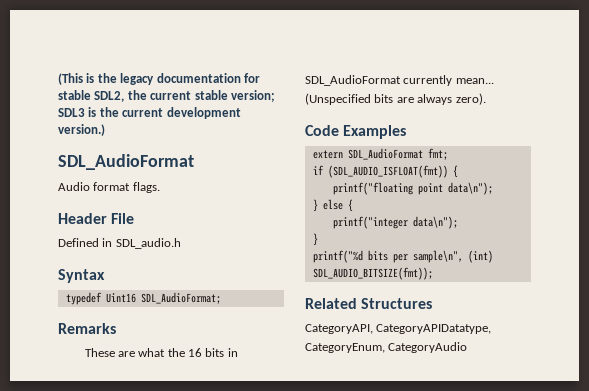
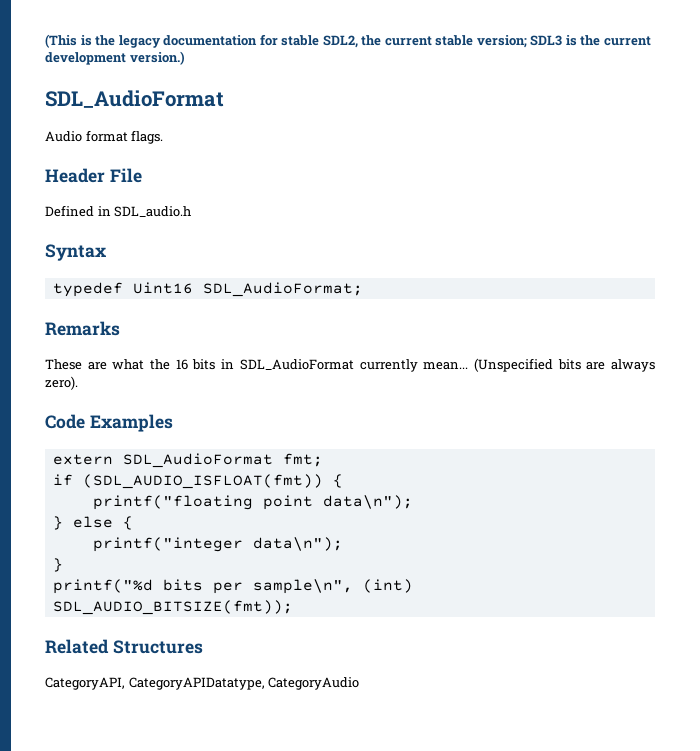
- CategoryAPI, CategoryAPIDatatype, CategoryEnum, CategoryAudio
+ CategoryAPI, CategoryAPIDatatype, CategoryAudio

